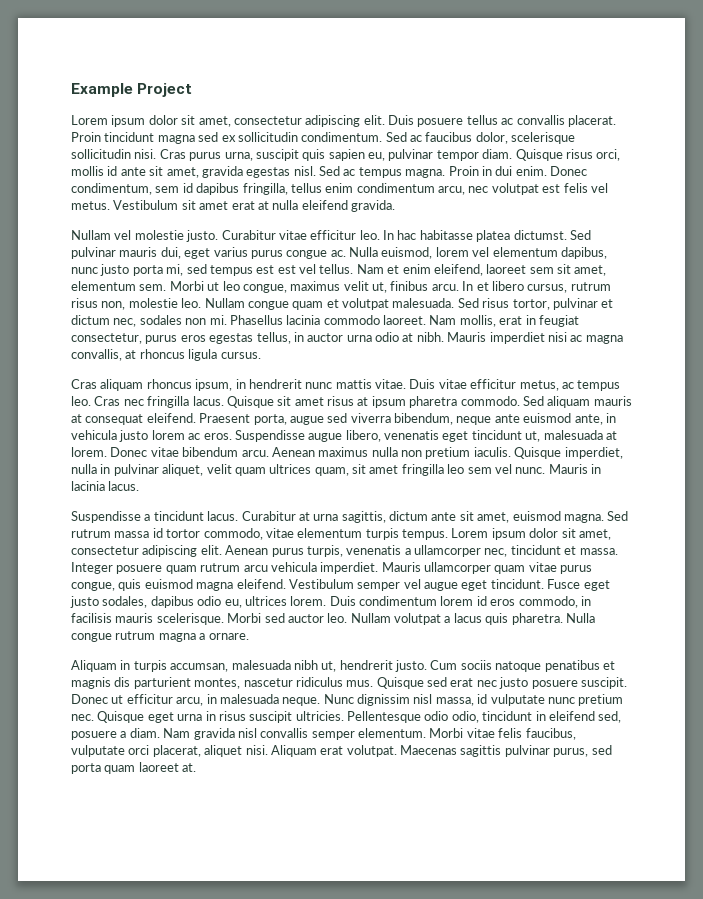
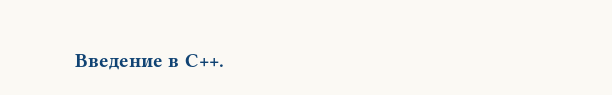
- Example Project
- Lorem ipsum dolor sit amet, consectetur adipiscing elit. Duis posuere tellus ac convallis placerat. Proin tincidunt magna sed ex sollicitudin condimentum. Sed ac faucibus dolor, scelerisque sollicitudin nisi. Cras purus urna, suscipit quis sapien eu, pulvinar tempor diam. Quisque risus orci, mollis id ante sit amet, gravida egestas nisl. Sed ac tempus magna. Proin in dui enim. Donec condimentum, sem id dapibus fringilla, tellus enim condimentum arcu, nec volutpat est felis vel metus. Vestibulum sit amet erat at nulla eleifend gravida.
- Nullam vel molestie justo. Curabitur vitae efficitur leo. In hac habitasse platea dictumst. Sed pulvinar mauris dui, eget varius purus congue ac. Nulla euismod, lorem vel elementum dapibus, nunc justo porta mi, sed tempus est est vel tellus. Nam et enim eleifend, laoreet sem sit amet, elementum sem. Morbi ut leo congue, maximus velit ut, finibus arcu. In et libero cursus, rutrum risus non, molestie leo. Nullam congue quam et volutpat malesuada. Sed risus tortor, pulvinar et dictum nec, sodales non mi. Phasellus lacinia commodo laoreet. Nam mollis, erat in feugiat consectetur, purus eros egestas tellus, in auctor urna odio at nibh. Mauris imperdiet nisi ac magna convallis, at rhoncus ligula cursus.
- Cras aliquam rhoncus ipsum, in hendrerit nunc mattis vitae. Duis vitae efficitur metus, ac tempus leo. Cras nec fringilla lacus. Quisque sit amet risus at ipsum pharetra commodo. Sed aliquam mauris at consequat eleifend. Praesent porta, augue sed viverra bibendum, neque ante euismod ante, in vehicula justo lorem ac eros. Suspendisse augue libero, venenatis eget tincidunt ut, malesuada at lorem. Donec vitae bibendum arcu. Aenean maximus nulla non pretium iaculis. Quisque imperdiet, nulla in pulvinar aliquet, velit quam ultrices quam, sit amet fringilla leo sem vel nunc. Mauris in lacinia lacus.
- Suspendisse a tincidunt lacus. Curabitur at urna sagittis, dictum ante sit amet, euismod magna. Sed rutrum massa id tortor commodo, vitae elementum turpis tempus. Lorem ipsum dolor sit amet, consectetur adipiscing elit. Aenean purus turpis, venenatis a ullamcorper nec, tincidunt et massa. Integer posuere quam rutrum arcu vehicula imperdiet. Mauris ullamcorper quam vitae purus congue, quis euismod magna eleifend. Vestibulum semper vel augue eget tincidunt. Fusce eget justo sodales, dapibus odio eu, ultrices lorem. Duis condimentum lorem id eros commodo, in facilisis mauris scelerisque. Morbi sed auctor leo. Nullam volutpat a lacus quis pharetra. Nulla congue rutrum magna a ornare.
- Aliquam in turpis accumsan, malesuada nibh ut, hendrerit justo. Cum sociis natoque penatibus et magnis dis parturient montes, nascetur ridiculus mus. Quisque sed erat nec justo posuere suscipit. Donec ut efficitur arcu, in malesuada neque. Nunc dignissim nisl massa, id vulputate nunc pretium nec. Quisque eget urna in risus suscipit ultricies. Pellentesque odio odio, tincidunt in eleifend sed, posuere a diam. Nam gravida nisl convallis semper elementum. Morbi vitae felis faucibus, vulputate orci placerat, aliquet nisi. Aliquam erat volutpat. Maecenas sagittis pulvinar purus, sed porta quam laoreet at.
+ Введение в C++.

